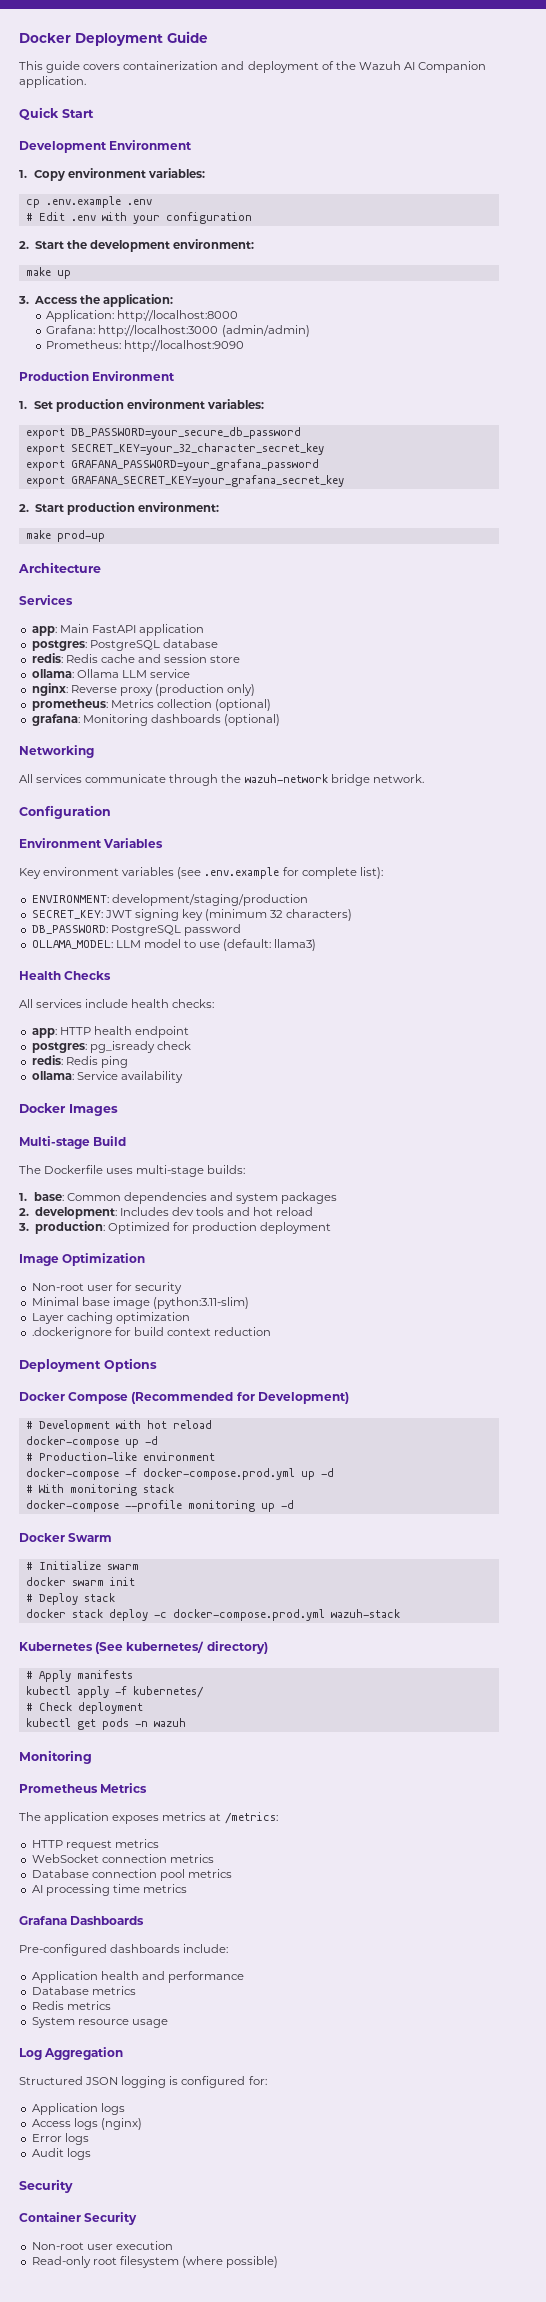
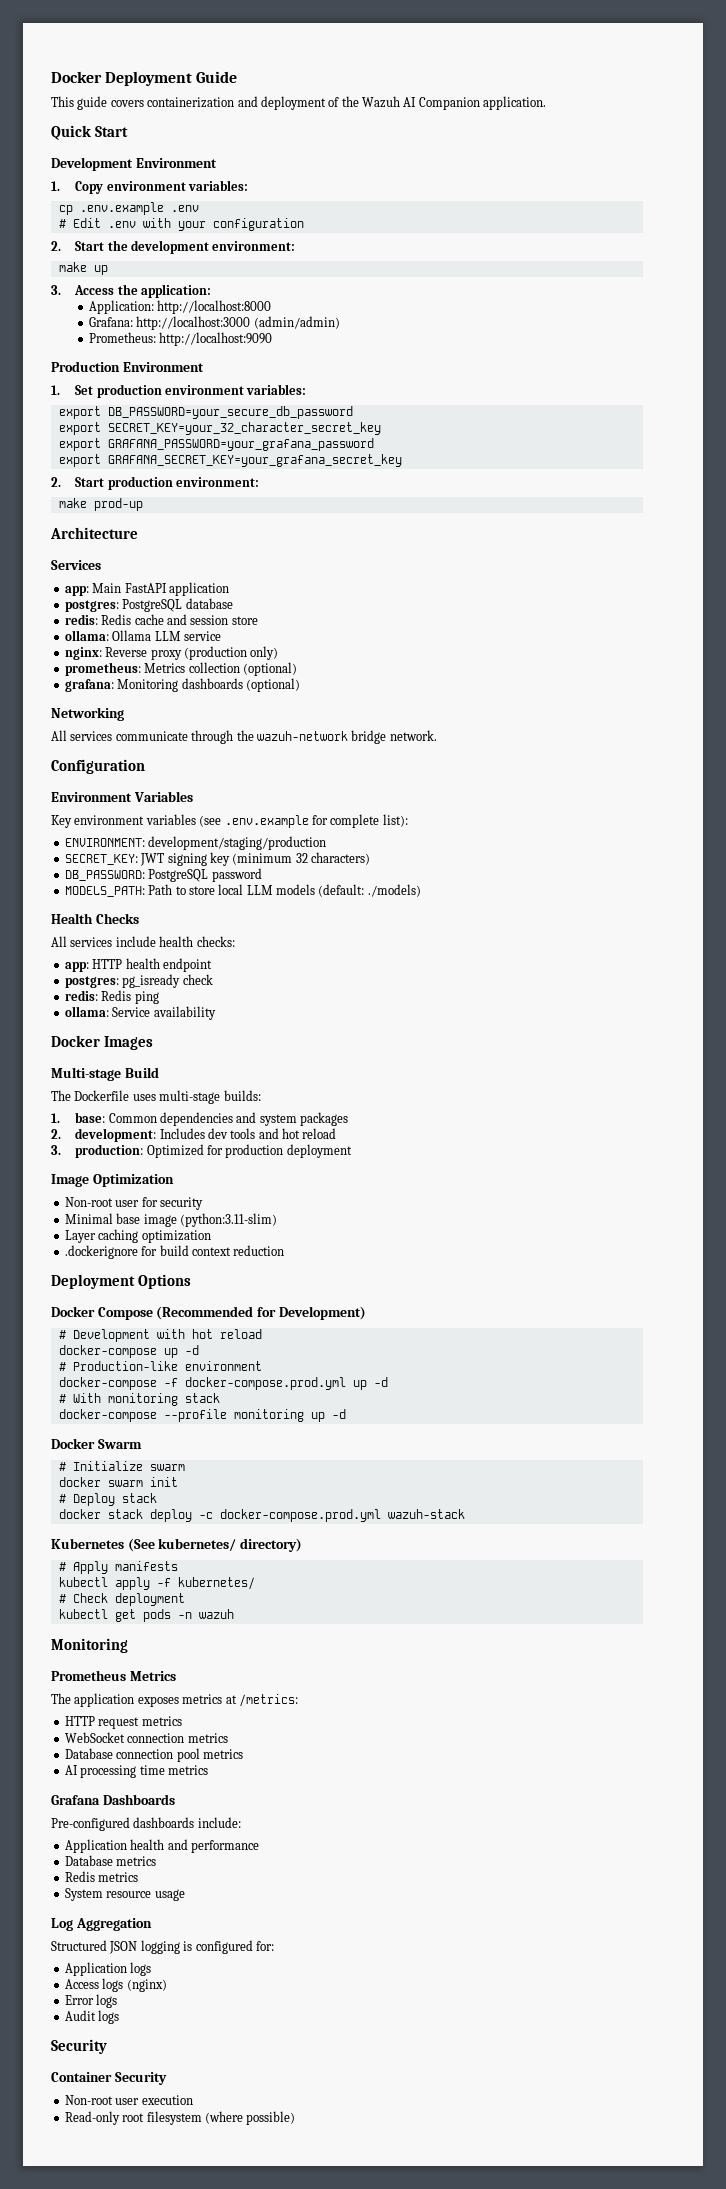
- OLLAMA_MODEL: LLM model to use (default: llama3)
+ MODELS_PATH: Path to store local LLM models (default: ./models)

